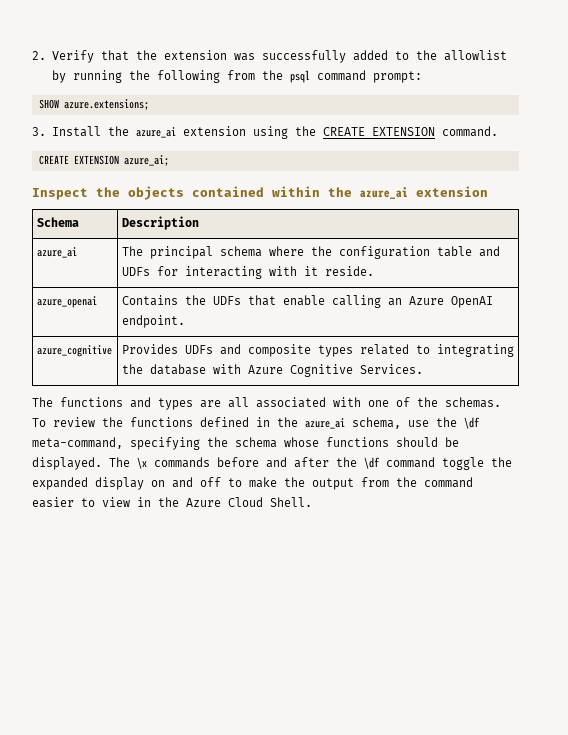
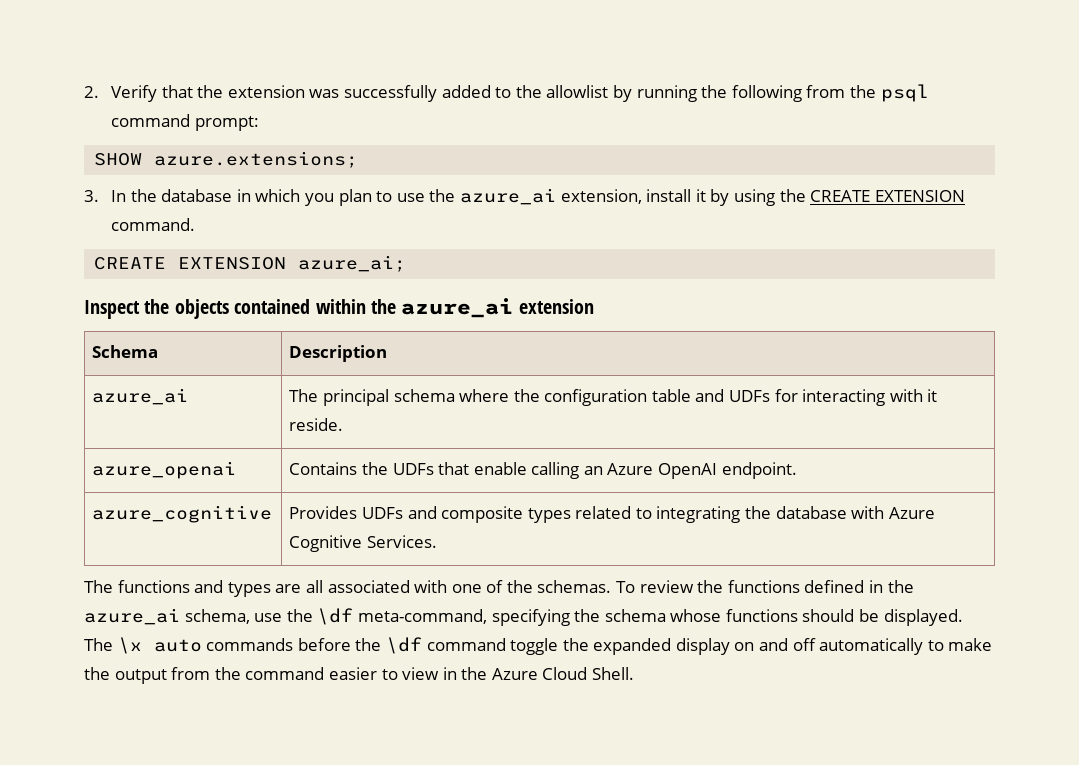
- 3. Install the azure_ai extension using the CREATE EXTENSION command.
+ 3. In the database in which you plan to use the azure_ai extension, install it by using the CREATE EXTENSION command.
- The \x commands before and after the \df command toggle the expanded display on and off to make the output from the command easier to view in the Azure Cloud Shell.
+ The \x auto commands before the \df command toggle the expanded display on and off automatically to make the output from the command easier to view in the Azure Cloud Shell.

